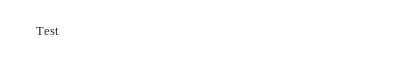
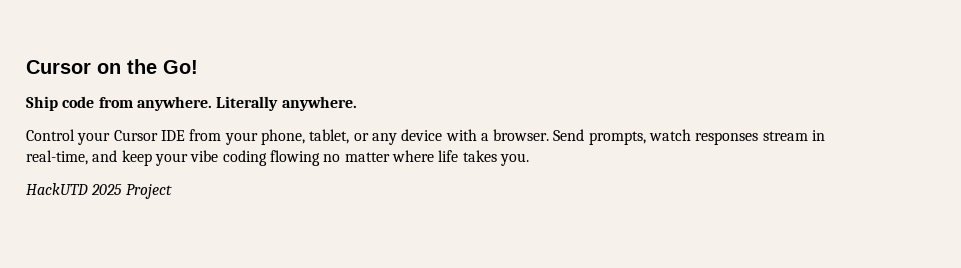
- Test
+ Cursor on the Go!
+ Ship code from anywhere. Literally anywhere.
+ Control your Cursor IDE from your phone, tablet, or any device with a browser. Send prompts, watch responses stream in real-time, and keep your vibe coding flowing no matter where life takes you.
+ HackUTD 2025 Project

